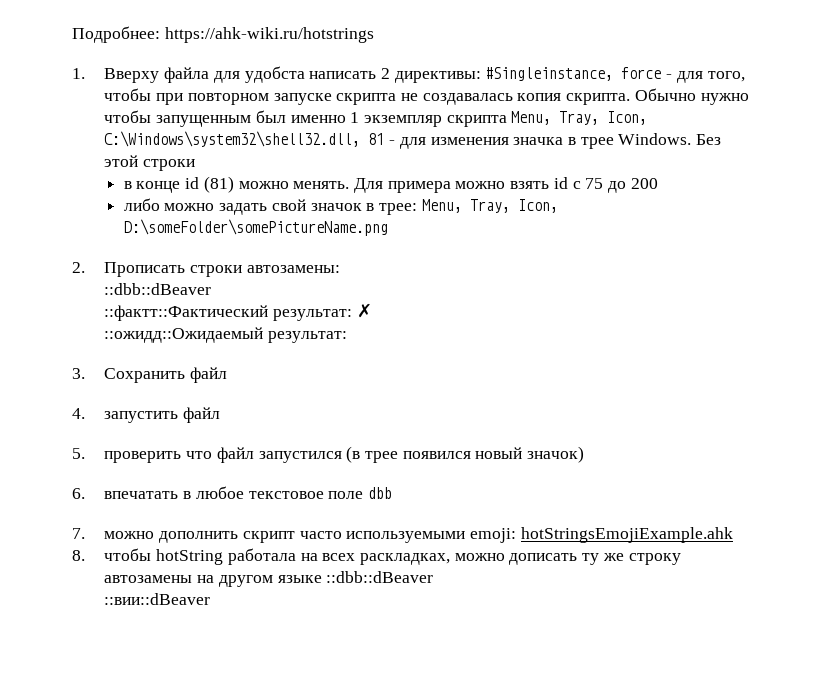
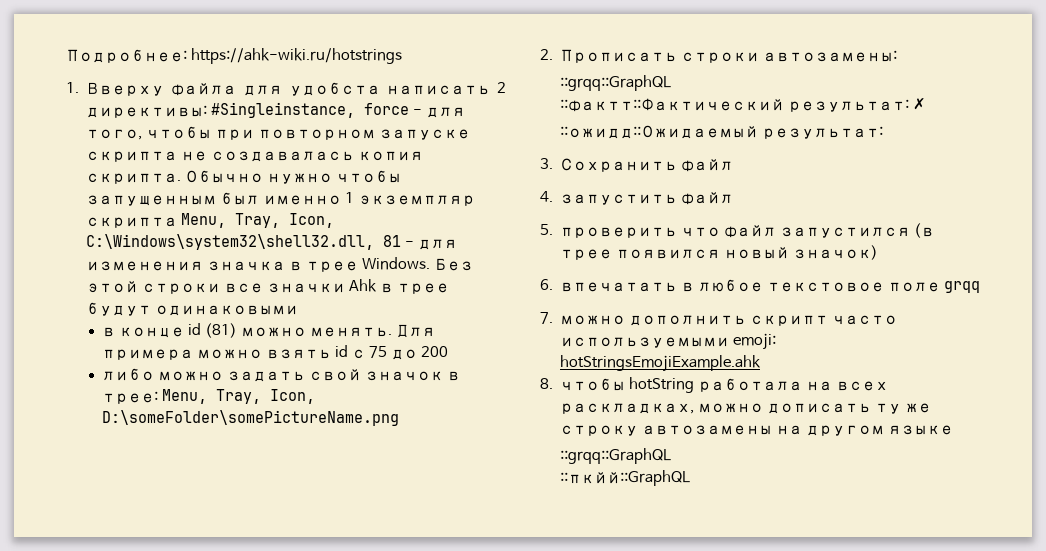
- Без этой строки
+ Без этой строки все значки Ahk в трее будут одинаковыми
  2. Прописать строки автозамены:
- ::dbb::dBeaver
+ ::grqq::GraphQL
- 6. впечатать в любое текстовое поле dbb
+ 6. впечатать в любое текстовое поле grqq
- 8. чтобы hotString работала на всех раскладках, можно дописать ту же строку автозамены на другом языке ::dbb::dBeaver
- ::вии::dBeaver
+ 8. чтобы hotString работала на всех раскладках, можно дописать ту же строку автозамены на другом языке
+ ::grqq::GraphQL
+ ::пкйй::GraphQL

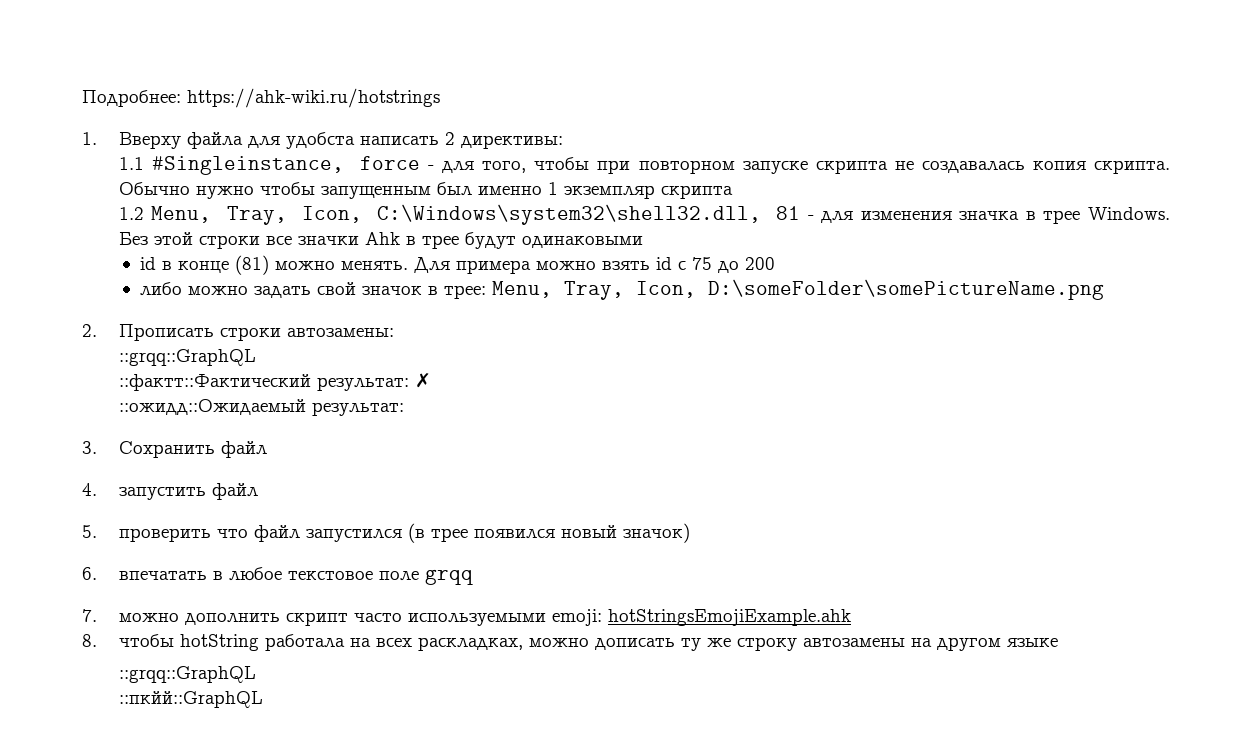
- 1. Вверху файла для удобста написать 2 директивы: #Singleinstance, force - для того, чтобы при повторном запуске скрипта не создавалась копия скрипта.
+ 1. Вверху файла для удобста написать 2 директивы:
+ 1.1 #Singleinstance, force - для того, чтобы при повторном запуске скрипта не создавалась копия скрипта.
- Обычно нужно чтобы запущенным был именно 1 экземпляр скрипта Menu, Tray, Icon, C:\Windows\system32\shell32.dll, 81 - для изменения значка в трее Windows.
+ Обычно нужно чтобы запущенным был именно 1 экземпляр скрипта
+ 1.2 Menu, Tray, Icon, C:\Windows\system32\shell32.dll, 81 - для изменения значка в трее Windows.
- в конце id (81) можно менять.
+ id в конце (81) можно менять.

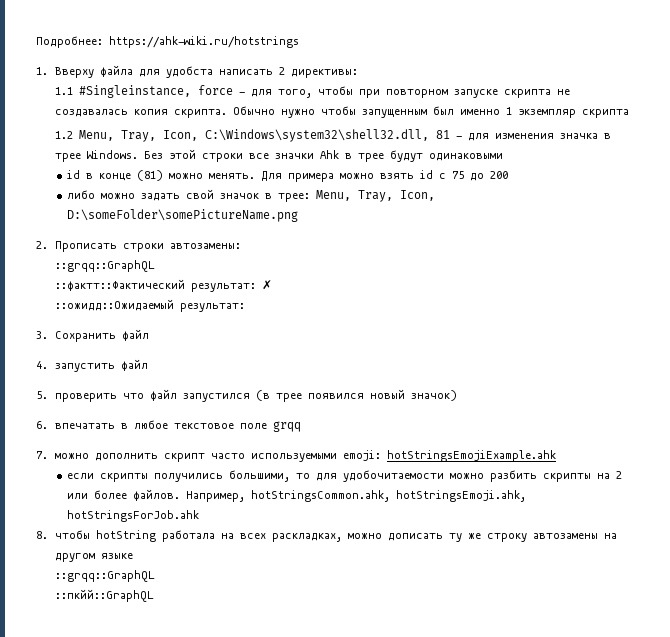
+ если скрипты получились большими, то для удобочитаемости можно разбить скрипты на 2 или более файлов. Например, hotStringsCommon.ahk, hotStringsEmoji.ahk, hotStringsForJob.ahk

